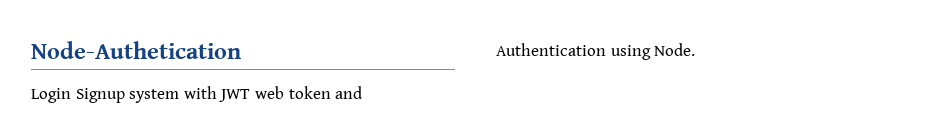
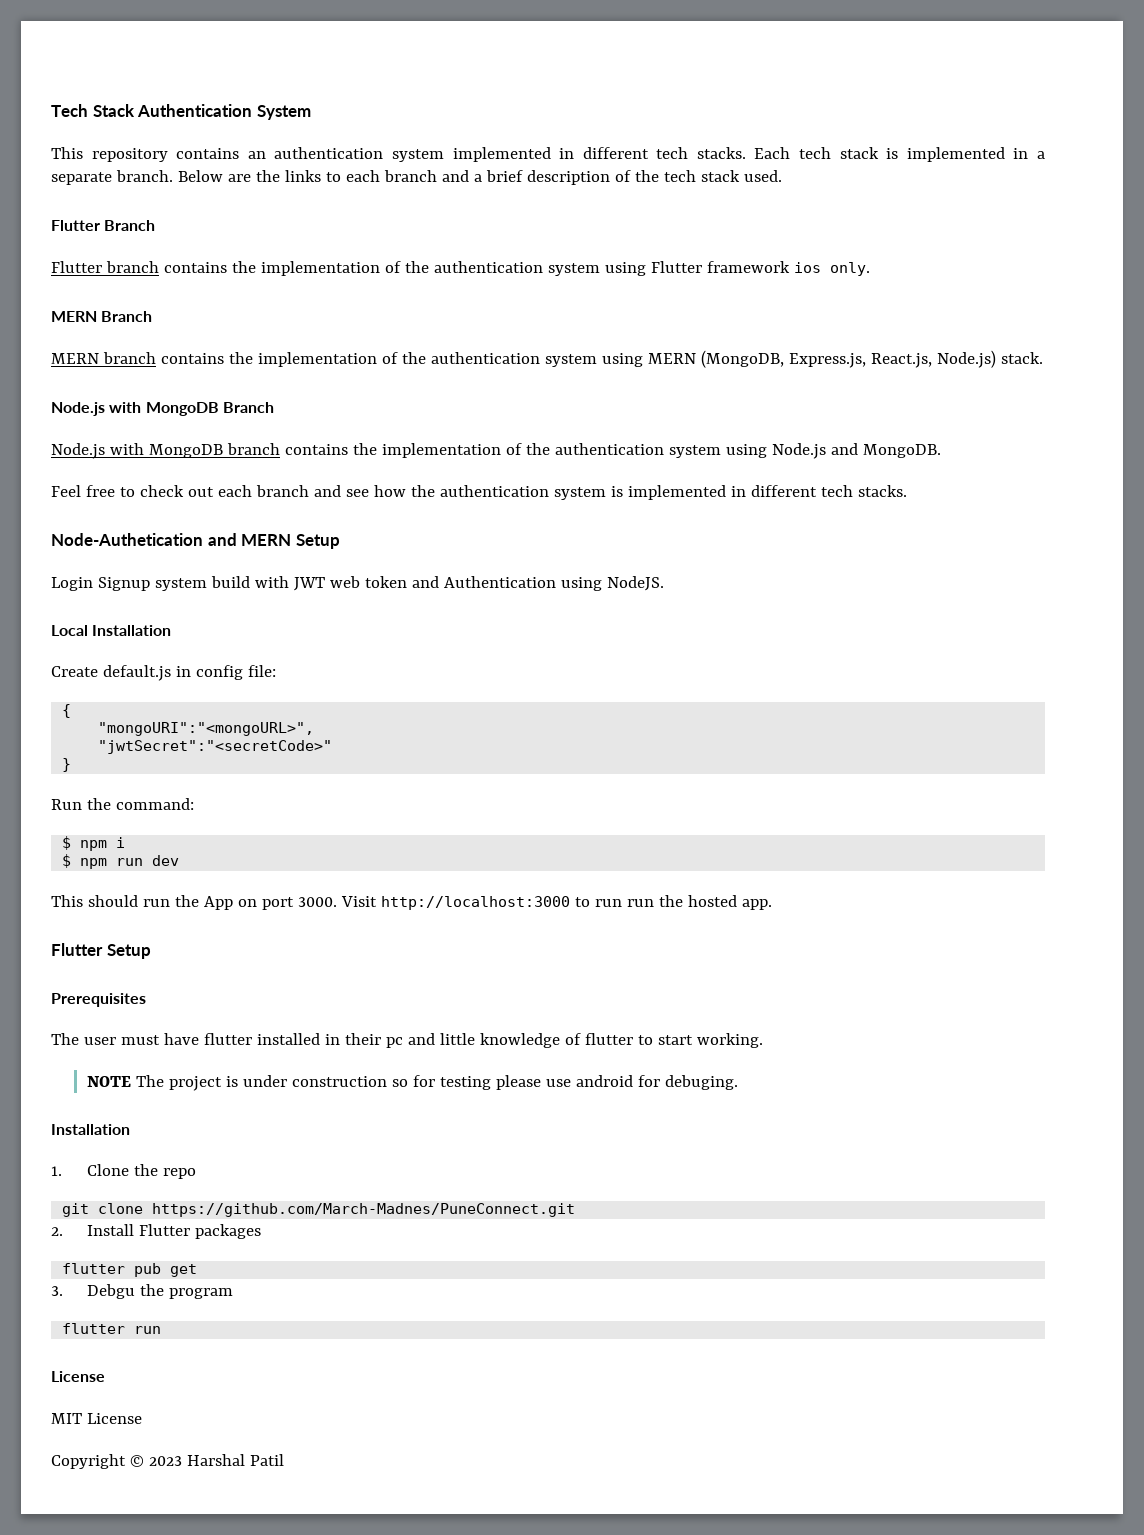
- Node-Authetication
+ Tech Stack Authentication System
+ This repository contains an authentication system implemented in different tech stacks. Each tech stack is implemented in a separate branch. Below are the links to each branch and a brief description of the tech stack used.
+ Flutter Branch
+ Flutter branch contains the implementation of the authentication system using Flutter framework ios only.
+ MERN Branch
+ MERN branch contains the implementation of the authentication system using MERN (MongoDB, Express.js, React.js, Node.js) stack.
+ Node.js with MongoDB Branch
+ Node.js with MongoDB branch contains the implementation of the authentication system using Node.js and MongoDB.
+ Feel free to check out each branch and see how the authentication system is implemented in different tech stacks.
+ Node-Authetication and MERN Setup
- Login Signup system with JWT web token and Authentication using Node.
+ Login Signup system build with JWT web token and Authentication using NodeJS.
+ Local Installation
+ Create default.js in config file:
+ {
+ "mongoURI":"<mongoURL>",
+ "jwtSecret":"<secretCode>"
+ }
+ Run the command:
+ $ npm i
+ $ npm run dev
+ This should run the App on port 3000. Visit http://localhost:3000 to run run the hosted app.
+ Flutter Setup
+ Prerequisites
+ The user must have flutter installed in their pc and little knowledge of flutter to start working.
+ NOTE The project is under construction so for testing please use android for debuging.
+ Installation
+ 1. Clone the repo
+ git clone https://github.com/March-Madnes/PuneConnect.git
+ 2. Install Flutter packages
+ flutter pub get
+ 3. Debgu the program
+ flutter run
+ License
+ MIT License
+ Copyright © 2023 Harshal Patil

